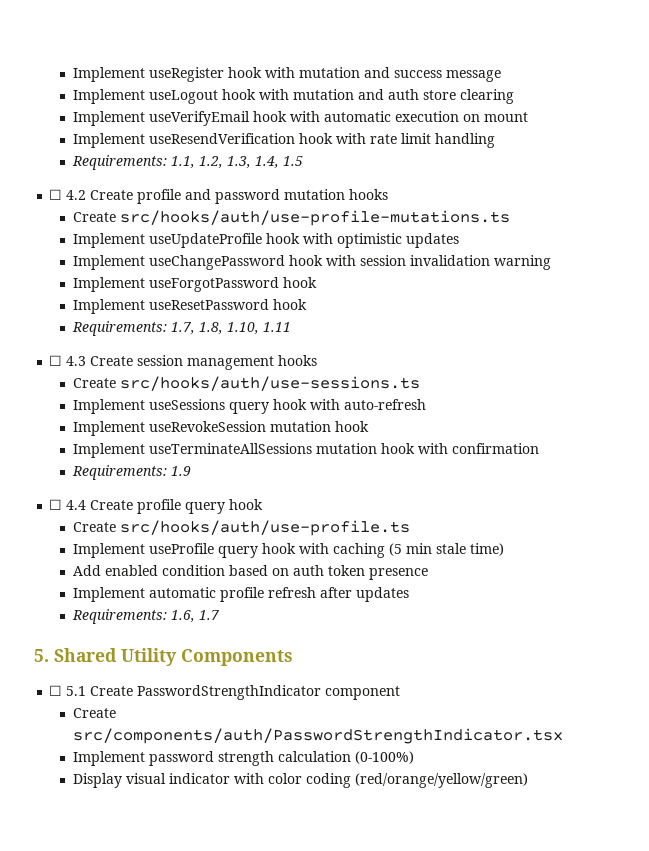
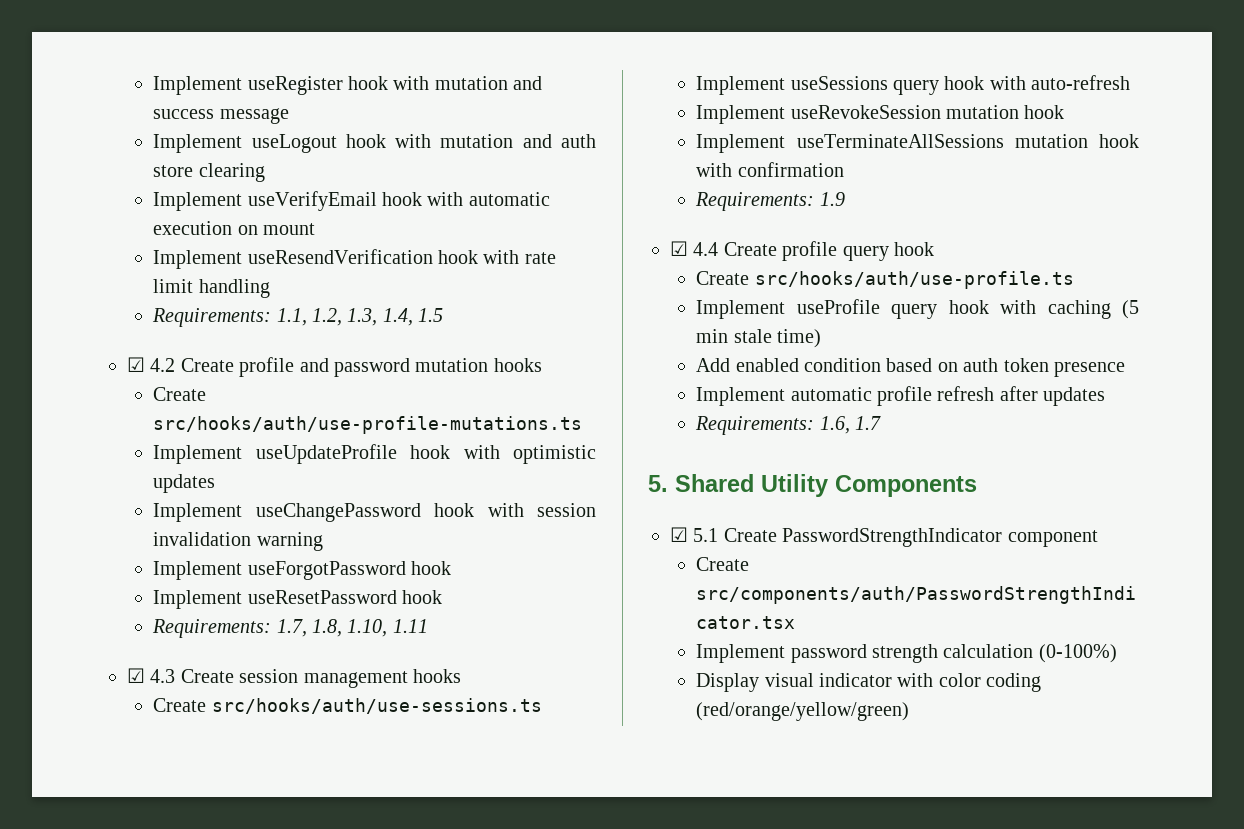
- ☐ 4.2 Create profile and password mutation hooks
+ ☑ 4.2 Create profile and password mutation hooks
- ☐ 4.3 Create session management hooks
+ ☑ 4.3 Create session management hooks
- ☐ 4.4 Create profile query hook
+ ☑ 4.4 Create profile query hook
- ☐ 5.1 Create PasswordStrengthIndicator component
+ ☑ 5.1 Create PasswordStrengthIndicator component

